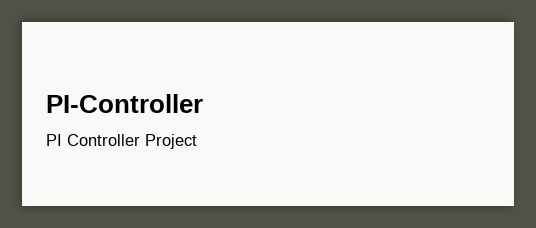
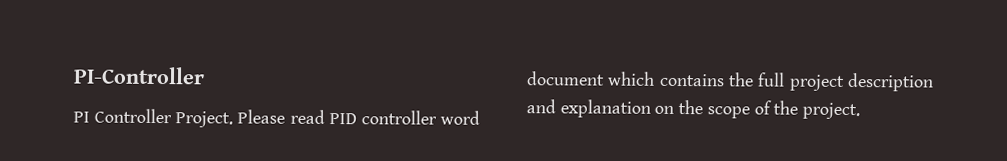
- PI Controller Project
+ PI Controller Project. Please read PID controller word document which contains the full project description and explanation on the scope of the project.

